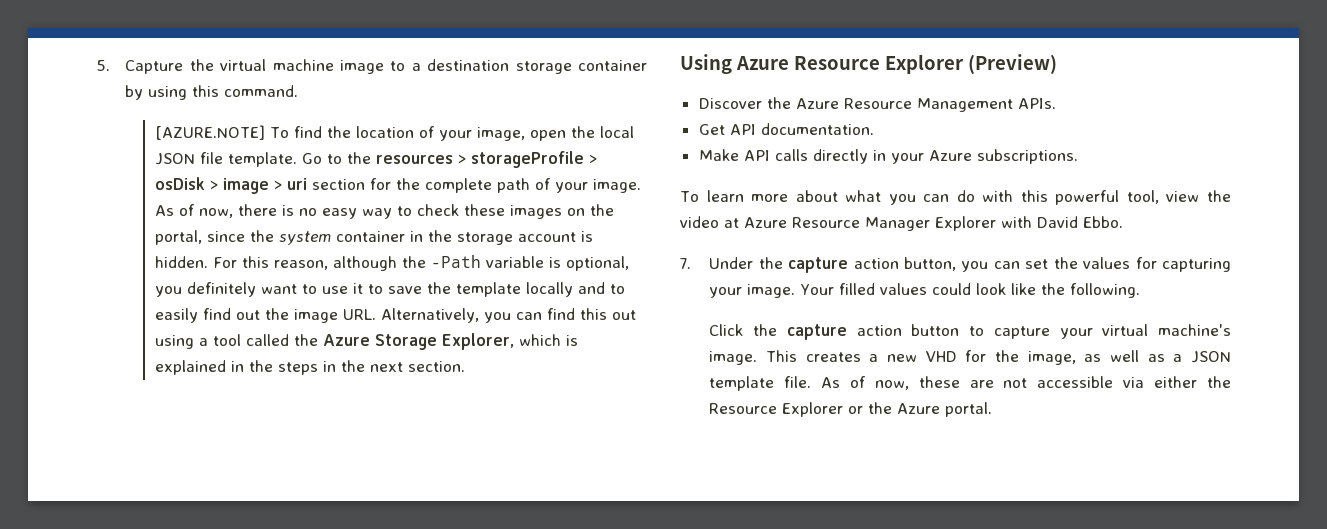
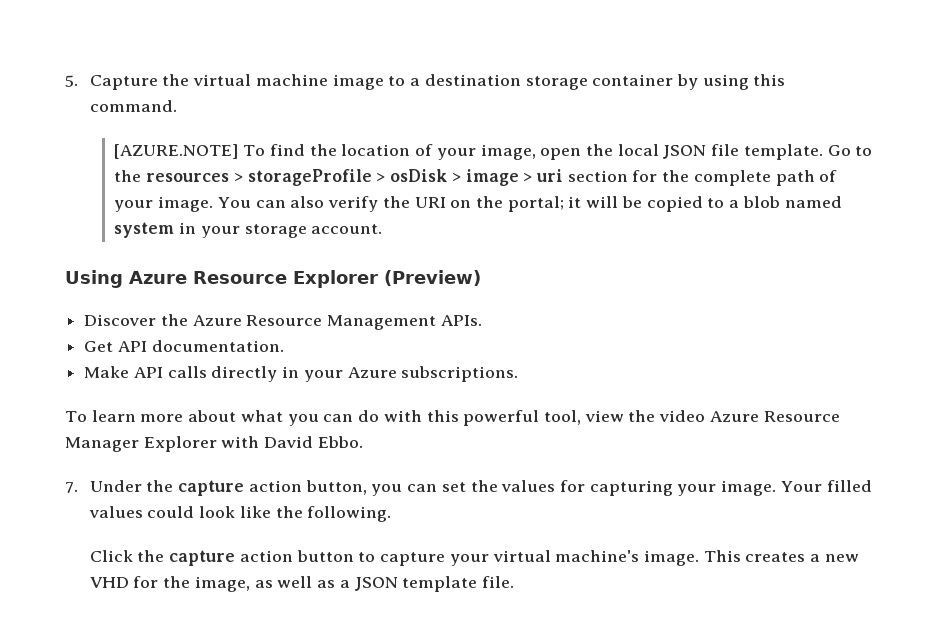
- As of now, there is no easy way to check these images on the portal, since the system container in the storage account is hidden. For this reason, although the -Path variable is optional, you definitely want to use it to save the template locally and to easily find out the image URL. Alternatively, you can find this out using a tool called the Azure Storage Explorer, which is explained in the steps in the next section.
+ You can also verify the URI on the portal; it will be copied to a blob named system in your storage account.
- To learn more about what you can do with this powerful tool, view the video at Azure Resource Manager Explorer with David Ebbo.
+ To learn more about what you can do with this powerful tool, view the video Azure Resource Manager Explorer with David Ebbo.
- As of now, these are not accessible via either the Resource Explorer or the Azure portal.

